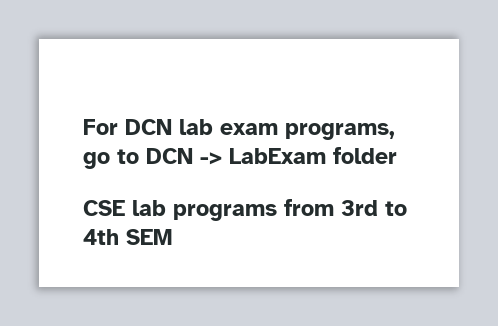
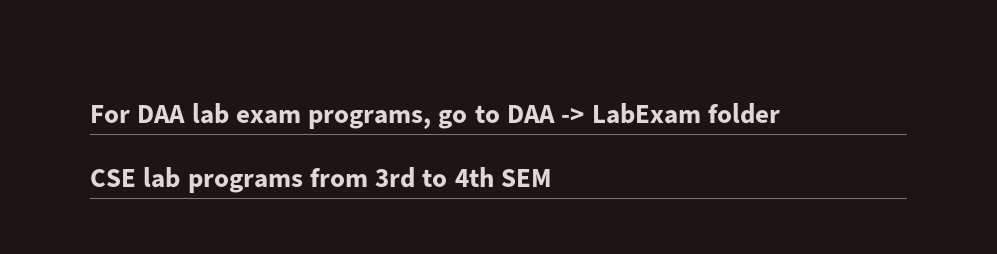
- For DCN lab exam programs, go to DCN -> LabExam folder
+ For DAA lab exam programs, go to DAA -> LabExam folder

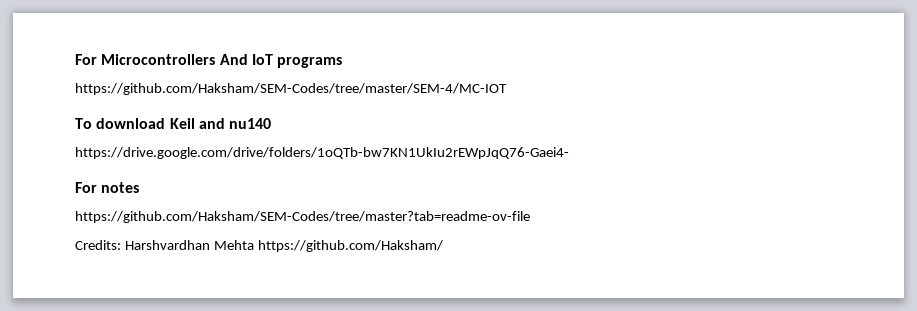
- For DAA lab exam programs, go to DAA -> LabExam folder
- CSE lab programs from 3rd to 4th SEM
+ For Microcontrollers And IoT programs
+ https://github.com/Haksham/SEM-Codes/tree/master/SEM-4/MC-IOT
+ To download Keil and nu140
+ https://drive.google.com/drive/folders/1oQTb-bw7KN1UkIu2rEWpJqQ76-Gaei4-
+ For notes
+ https://github.com/Haksham/SEM-Codes/tree/master?tab=readme-ov-file
+ Credits: Harshvardhan Mehta https://github.com/Haksham/

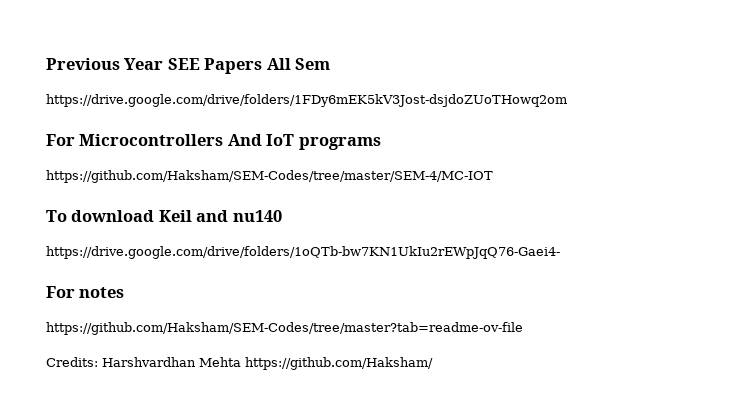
+ Previous Year SEE Papers All Sem
+ https://drive.google.com/drive/folders/1FDy6mEK5kV3Jost-dsjdoZUoTHowq2om

